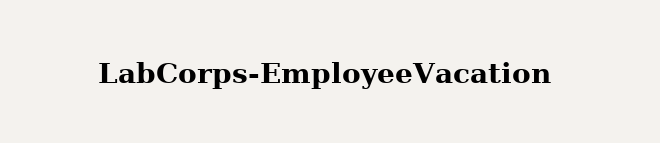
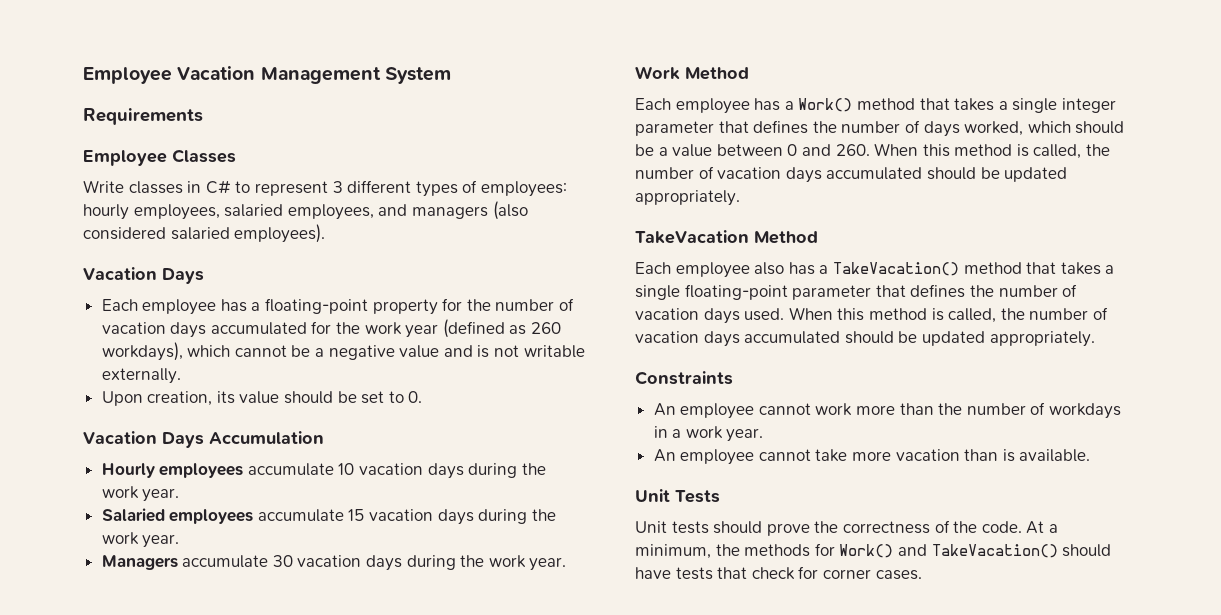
- LabCorps-EmployeeVacation
+ Employee Vacation Management System
+ Requirements
+ Employee Classes
+ Write classes in C# to represent 3 different types of employees: hourly employees, salaried employees, and managers (also considered salaried employees).
+ Vacation Days
+ Each employee has a floating-point property for the number of vacation days accumulated for the work year (defined as 260 workdays), which cannot be a negative value and is not writable externally.
+ Upon creation, its value should be set to 0.
+ Vacation Days Accumulation
+ Hourly employees accumulate 10 vacation days during the work year.
+ Salaried employees accumulate 15 vacation days during the work year.
+ Managers accumulate 30 vacation days during the work year.
+ Work Method
+ Each employee has a Work() method that takes a single integer parameter that defines the number of days worked, which should be a value between 0 and 260. When this method is called, the number of vacation days accumulated should be updated appropriately.
+ TakeVacation Method
+ Each employee also has a TakeVacation() method that takes a single floating-point parameter that defines the number of vacation days used. When this method is called, the number of vacation days accumulated should be updated appropriately.
+ Constraints
+ An employee cannot work more than the number of workdays in a work year.
+ An employee cannot take more vacation than is available.
+ Unit Tests
+ Unit tests should prove the correctness of the code. At a minimum, the methods for Work() and TakeVacation() should have tests that check for corner cases.

